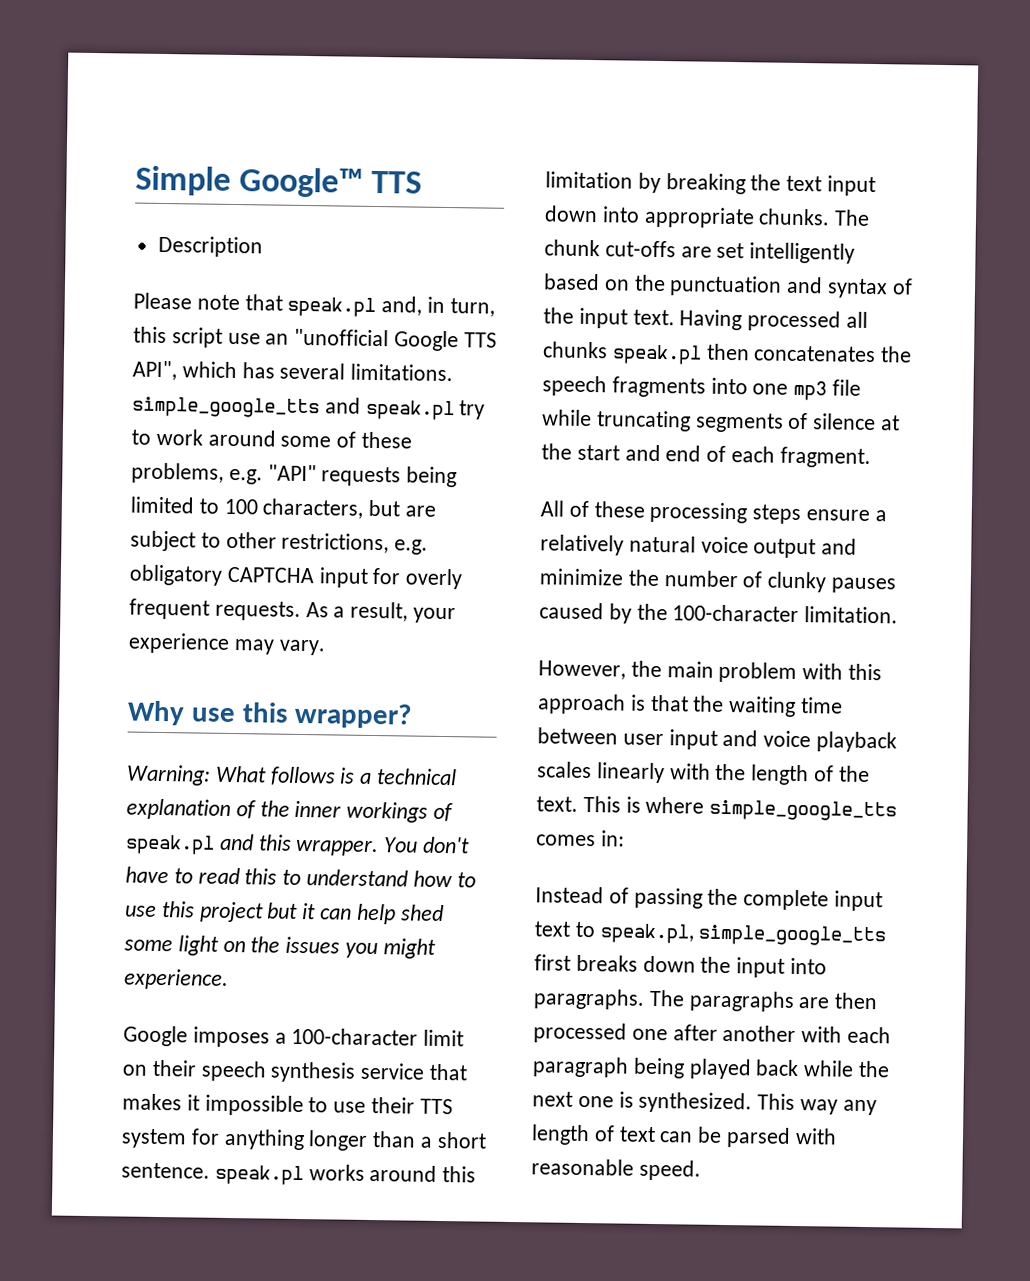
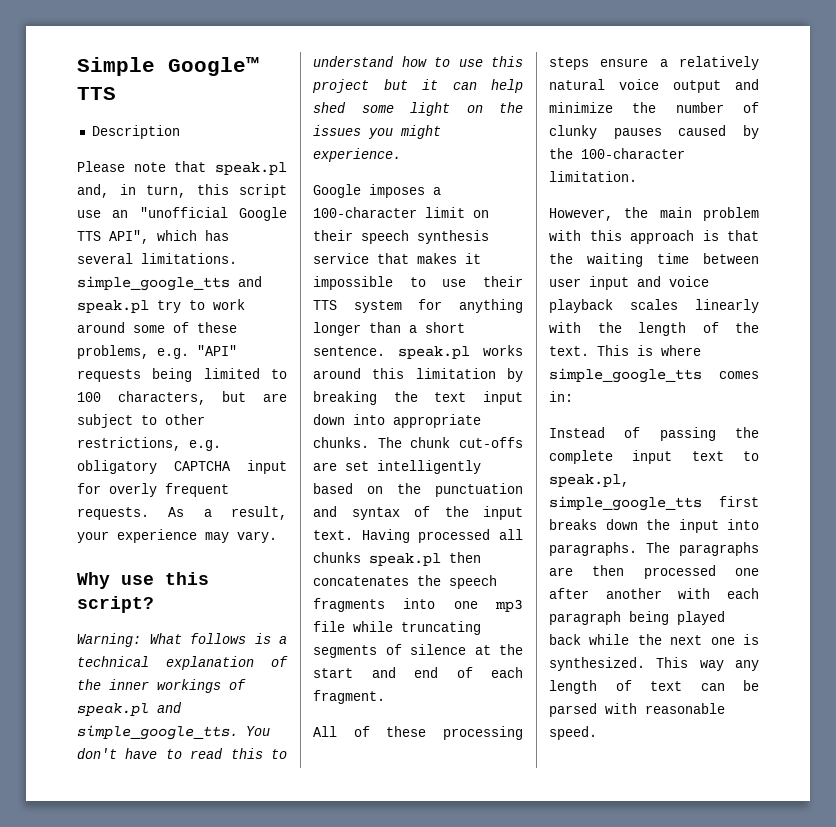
- Why use this wrapper?
+ Why use this script?
- Warning: What follows is a technical explanation of the inner workings of speak.pl and this wrapper.
+ Warning: What follows is a technical explanation of the inner workings of speak.pl and simple_google_tts.

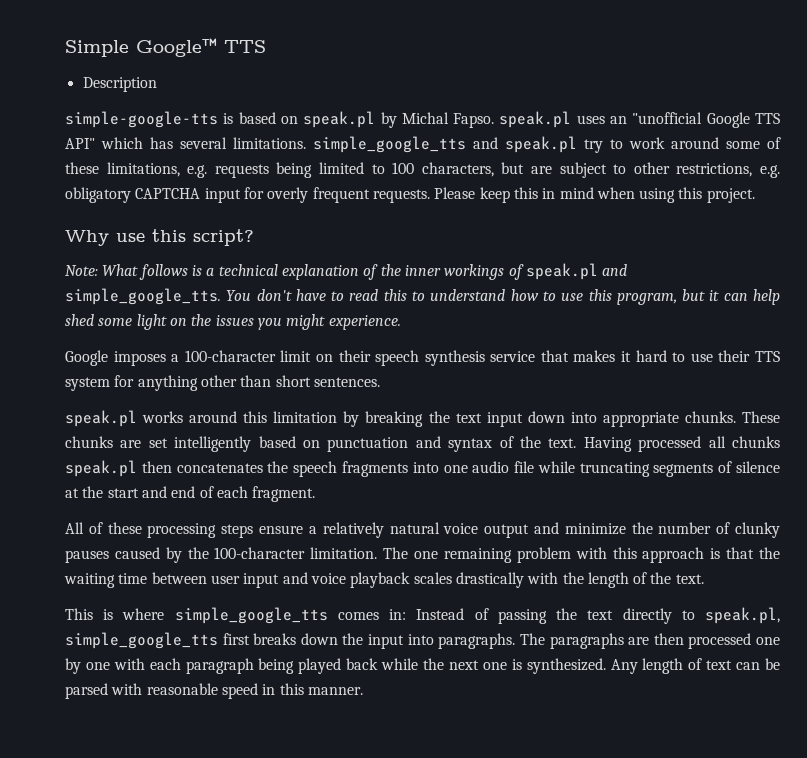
- Please note that speak.pl and, in turn, this script use an "unofficial Google TTS API", which has several limitations. simple_google_tts and speak.pl try to work around some of these problems, e.g. "API" requests being limited to 100 characters, but are subject to other restrictions, e.g. obligatory CAPTCHA input for overly frequent requests.
+ simple-google-tts is based on speak.pl by Michal Fapso. speak.pl uses an "unofficial Google TTS API" which has several limitations. simple_google_tts and speak.pl try to work around some of these limitations, e.g. requests being limited to 100 characters, but are subject to other restrictions, e.g. obligatory CAPTCHA input for overly frequent requests.
- As a result, your experience may vary.
+ Please keep this in mind when using this project.
- Warning: What follows is a technical explanation of the inner workings of speak.pl and simple_google_tts.
+ Note: What follows is a technical explanation of the inner workings of speak.pl and simple_google_tts.
- You don't have to read this to understand how to use this project but it can help shed some light on the issues you might experience.
+ You don't have to read this to understand how to use this program, but it can help shed some light on the issues you might experience.
- Google imposes a 100-character limit on their speech synthesis service that makes it impossible to use their TTS system for anything longer than a short sentence. speak.pl works around this limitation by breaking the text input down into appropriate chunks.
+ Google imposes a 100-character limit on their speech synthesis service that makes it hard to use their TTS system for anything other than short sentences.
+ speak.pl works around this limitation by breaking the text input down into appropriate chunks.
- The chunk cut-offs are set intelligently based on the punctuation and syntax of the input text.
+ These chunks are set intelligently based on punctuation and syntax of the text.
- Having processed all chunks speak.pl then concatenates the speech fragments into one mp3 file while truncating segments of silence at the start and end of each fragment.
+ Having processed all chunks speak.pl then concatenates the speech fragments into one audio file while truncating segments of silence at the start and end of each fragment.
- All of these processing steps ensure a relatively natural voice output and minimize the number of clunky pauses caused by the 100-character limitation.
- However, the main problem with this approach is that the waiting time between user input and voice playback scales linearly with the length of the text. This is where simple_google_tts comes in:
- Instead of passing the complete input text to speak.pl, simple_google_tts first breaks down the input into paragraphs.
+ All of these processing steps ensure a relatively natural voice output and minimize the number of clunky pauses caused by the 100-character limitation. The one remaining problem with this approach is that the waiting time between user input and voice playback scales drastically with the length of the text.
+ This is where simple_google_tts comes in: Instead of passing the text directly to speak.pl, simple_google_tts first breaks down the input into paragraphs.
- The paragraphs are then processed one after another with each paragraph being played back while the next one is synthesized.
+ The paragraphs are then processed one by one with each paragraph being played back while the next one is synthesized.
- This way any length of text can be parsed with reasonable speed.
+ Any length of text can be parsed with reasonable speed in this manner.

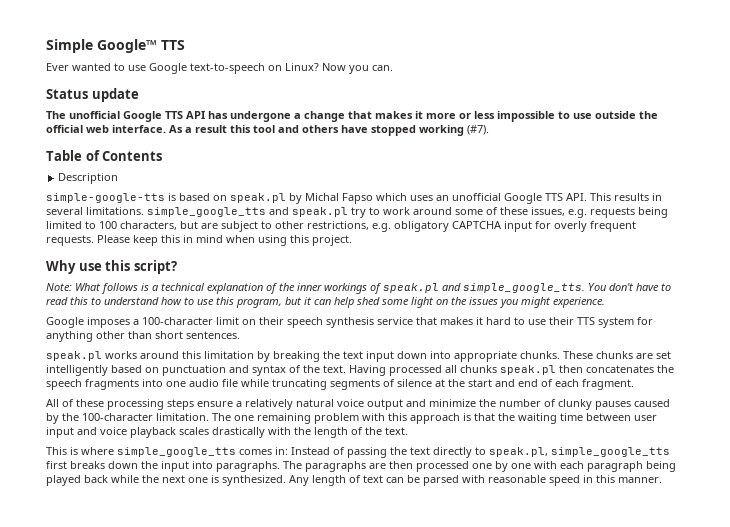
+ Ever wanted to use Google text-to-speech on Linux? Now you can.
+ Status update
+ The unofficial Google TTS API has undergone a change that makes it more or less impossible to use outside the official web interface. As a result this tool and others have stopped working (#7).
+ Table of Contents
- simple-google-tts is based on speak.pl by Michal Fapso. speak.pl uses an "unofficial Google TTS API" which has several limitations. simple_google_tts and speak.pl try to work around some of these limitations, e.g. requests being limited to 100 characters, but are subject to other restrictions, e.g. obligatory CAPTCHA input for overly frequent requests.
+ simple-google-tts is based on speak.pl by Michal Fapso which uses an unofficial Google TTS API. This results in several limitations. simple_google_tts and speak.pl try to work around some of these issues, e.g. requests being limited to 100 characters, but are subject to other restrictions, e.g. obligatory CAPTCHA input for overly frequent requests.

